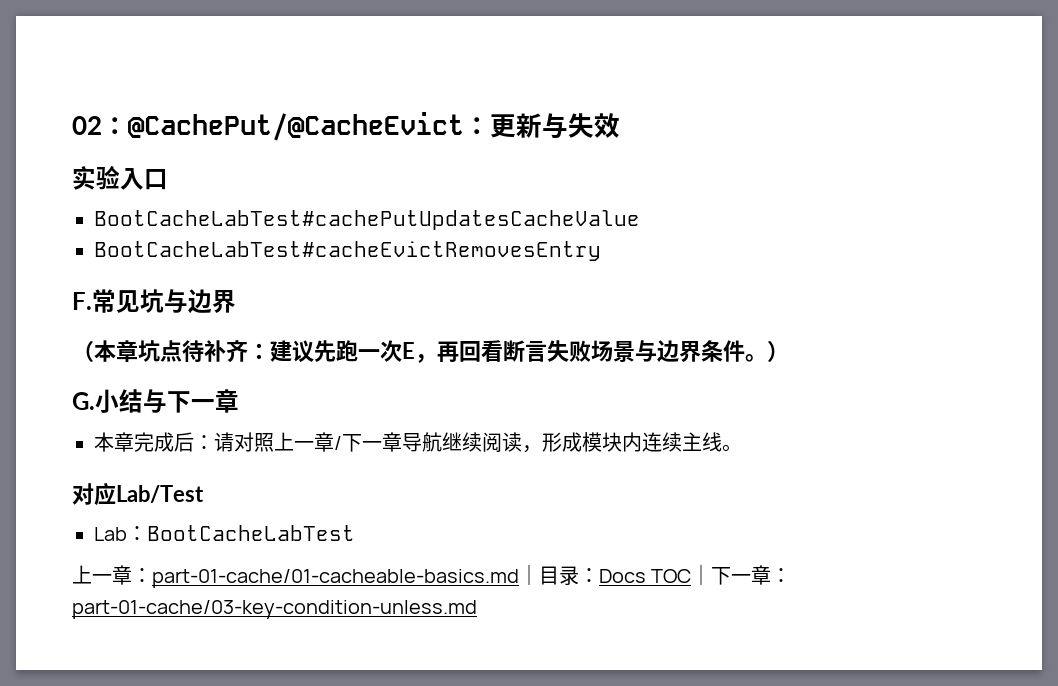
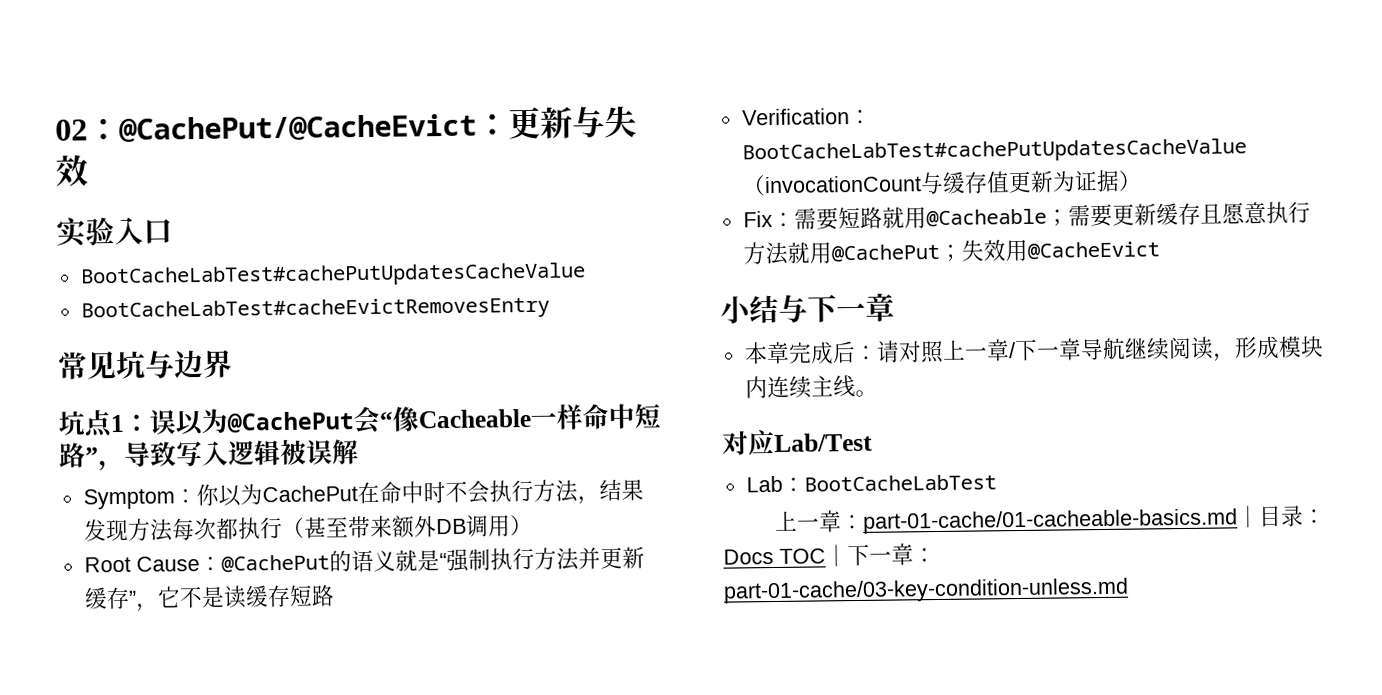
- F.常见坑与边界
+ 常见坑与边界
- （本章坑点待补齐：建议先跑一次E，再回看断言失败场景与边界条件。）
- G.小结与下一章
+ 坑点1：误以为@CachePut会“像Cacheable一样命中短路”，导致写入逻辑被误解
+ Symptom：你以为CachePut在命中时不会执行方法，结果发现方法每次都执行（甚至带来额外DB调用）
+ Root Cause：@CachePut的语义就是“强制执行方法并更新缓存”，它不是读缓存短路
+ Verification：BootCacheLabTest#cachePutUpdatesCacheValue（invocationCount与缓存值更新为证据）
+ Fix：需要短路就用@Cacheable；需要更新缓存且愿意执行方法就用@CachePut；失效用@CacheEvict
+ 小结与下一章

